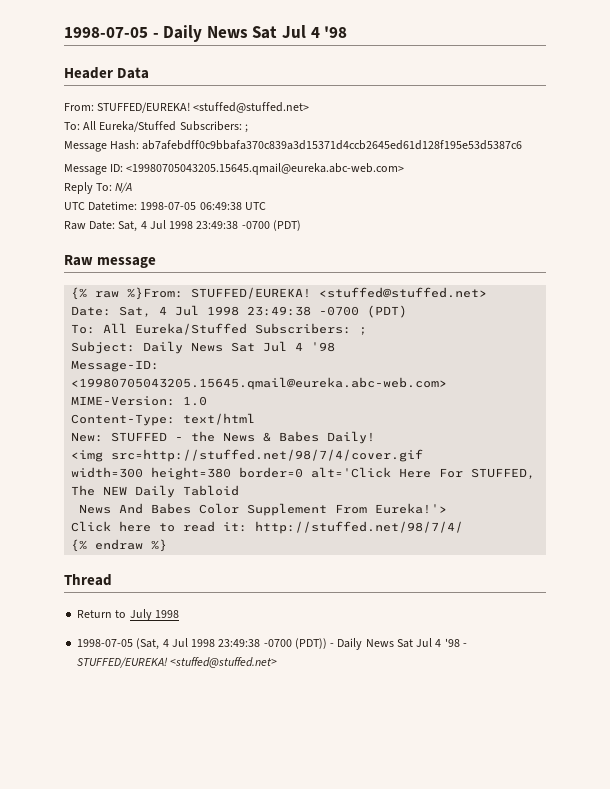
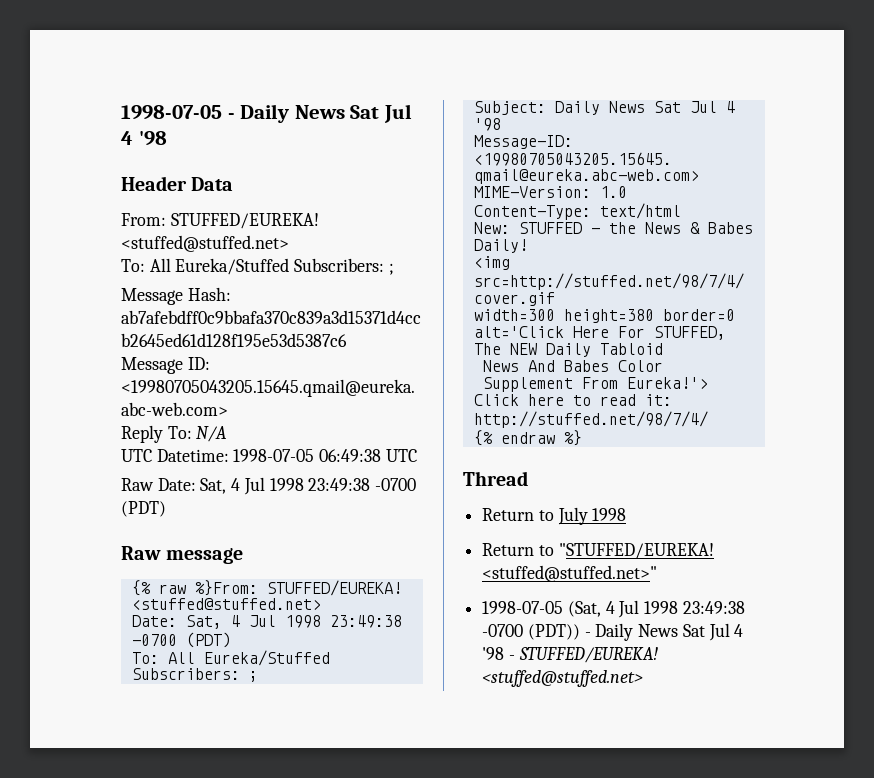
+ Return to "STUFFED/EUREKA! <stuffed@stuffed.net>"

